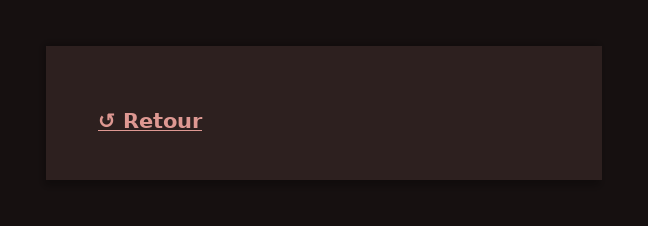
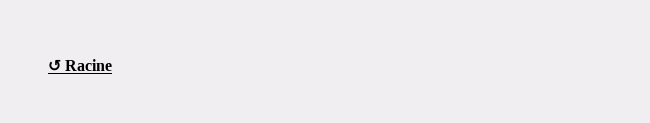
- ↺ Retour
+ ↺ Racine

